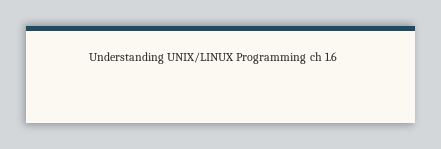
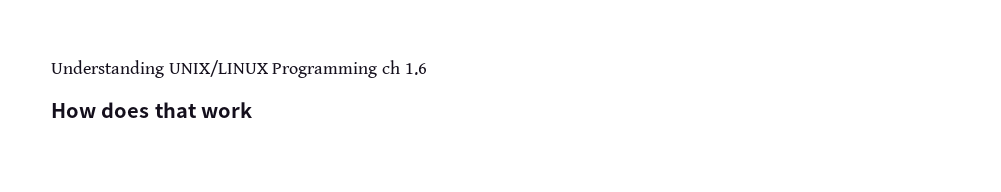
+ How does that work

